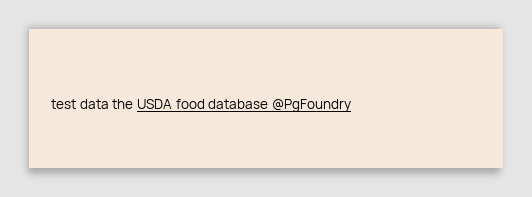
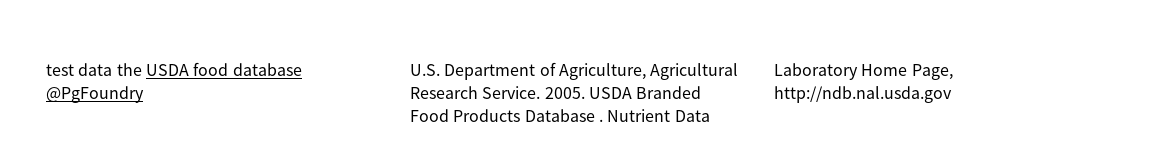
+ U.S. Department of Agriculture, Agricultural Research Service. 2005. USDA Branded Food Products Database . Nutrient Data Laboratory Home Page, http://ndb.nal.usda.gov

